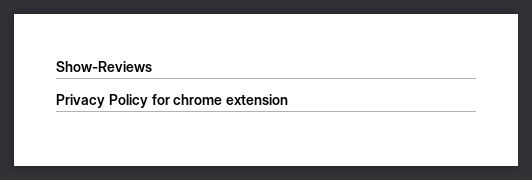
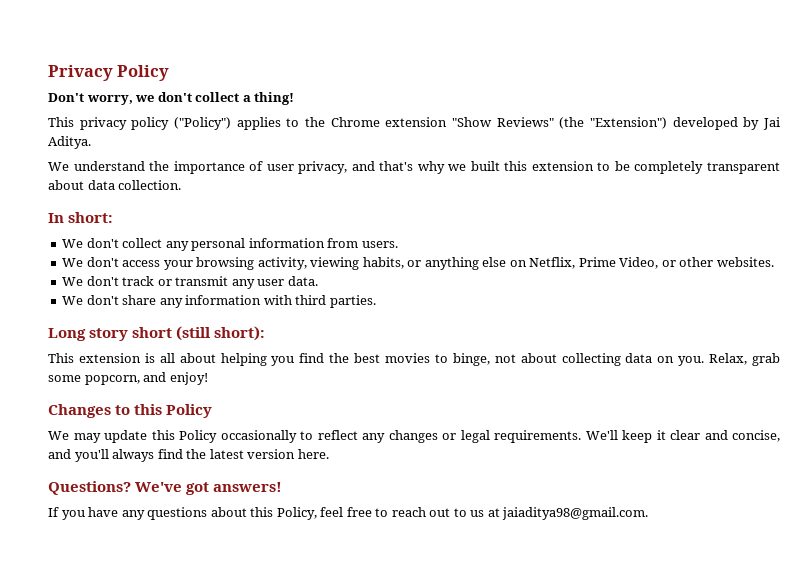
- Show-Reviews
- Privacy Policy for chrome extension
+ Privacy Policy
+ Don't worry, we don't collect a thing!
+ This privacy policy ("Policy") applies to the Chrome extension "Show Reviews" (the "Extension") developed by Jai Aditya.
+ We understand the importance of user privacy, and that's why we built this extension to be completely transparent about data collection.
+ In short:
+ We don't collect any personal information from users.
+ We don't access your browsing activity, viewing habits, or anything else on Netflix, Prime Video, or other websites.
+ We don't track or transmit any user data.
+ We don't share any information with third parties.
+ Long story short (still short):
+ This extension is all about helping you find the best movies to binge, not about collecting data on you. Relax, grab some popcorn, and enjoy!
+ Changes to this Policy
+ We may update this Policy occasionally to reflect any changes or legal requirements. We'll keep it clear and concise, and you'll always find the latest version here.
+ Questions? We've got answers!
+ If you have any questions about this Policy, feel free to reach out to us at jaiaditya98@gmail.com.

